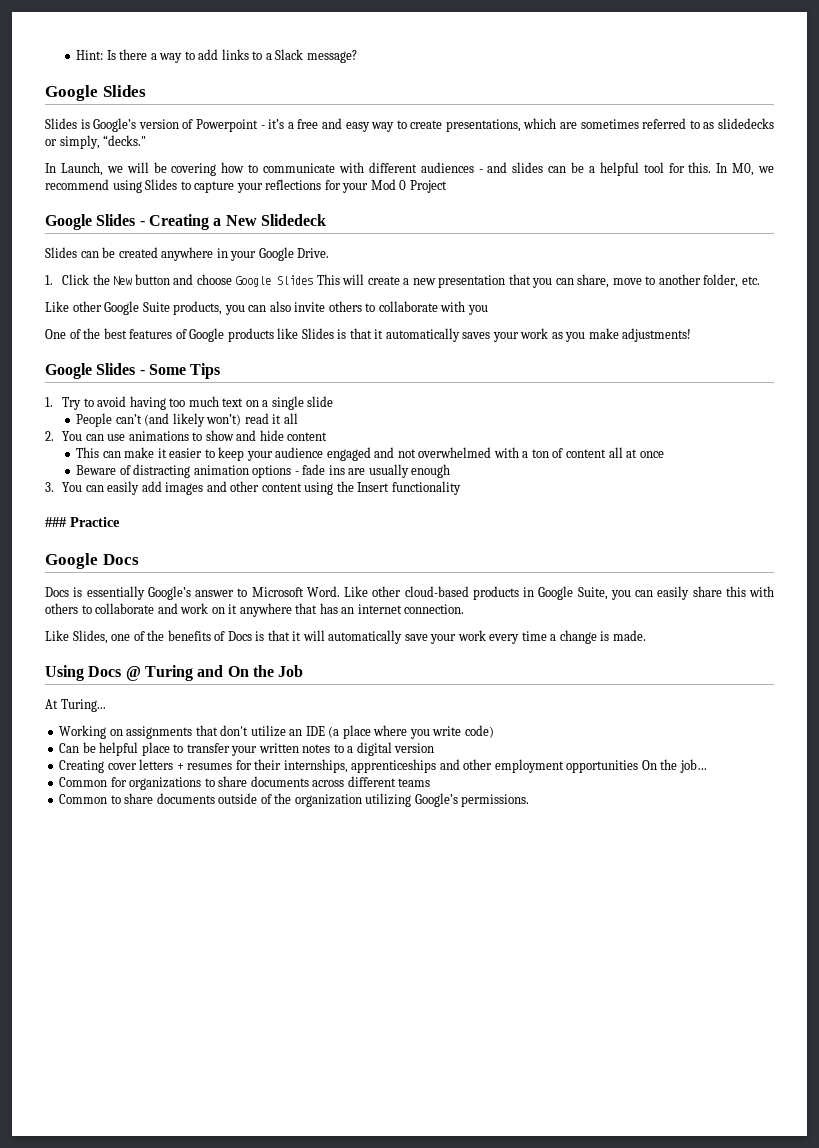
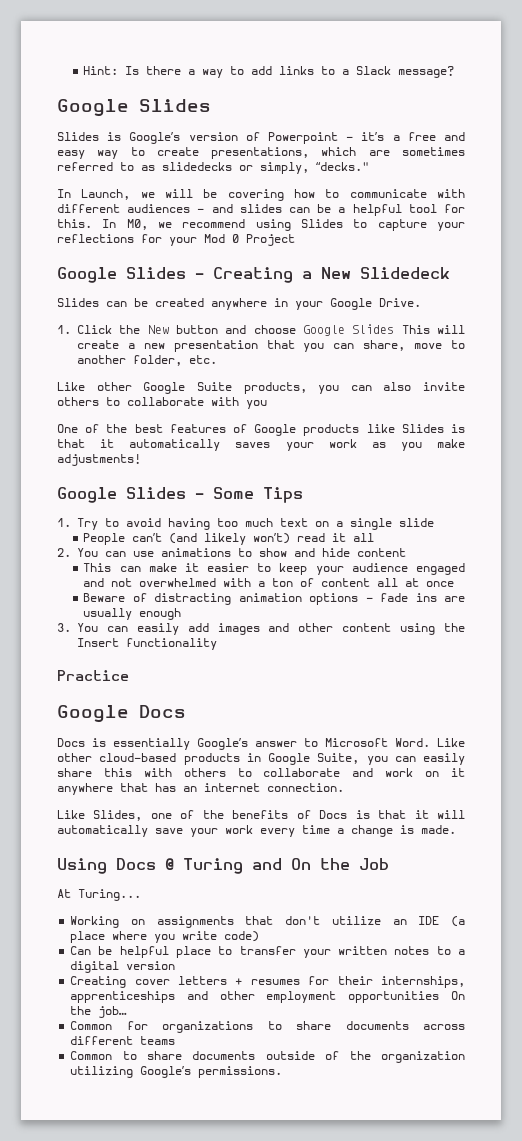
- ### Practice
+ Practice

